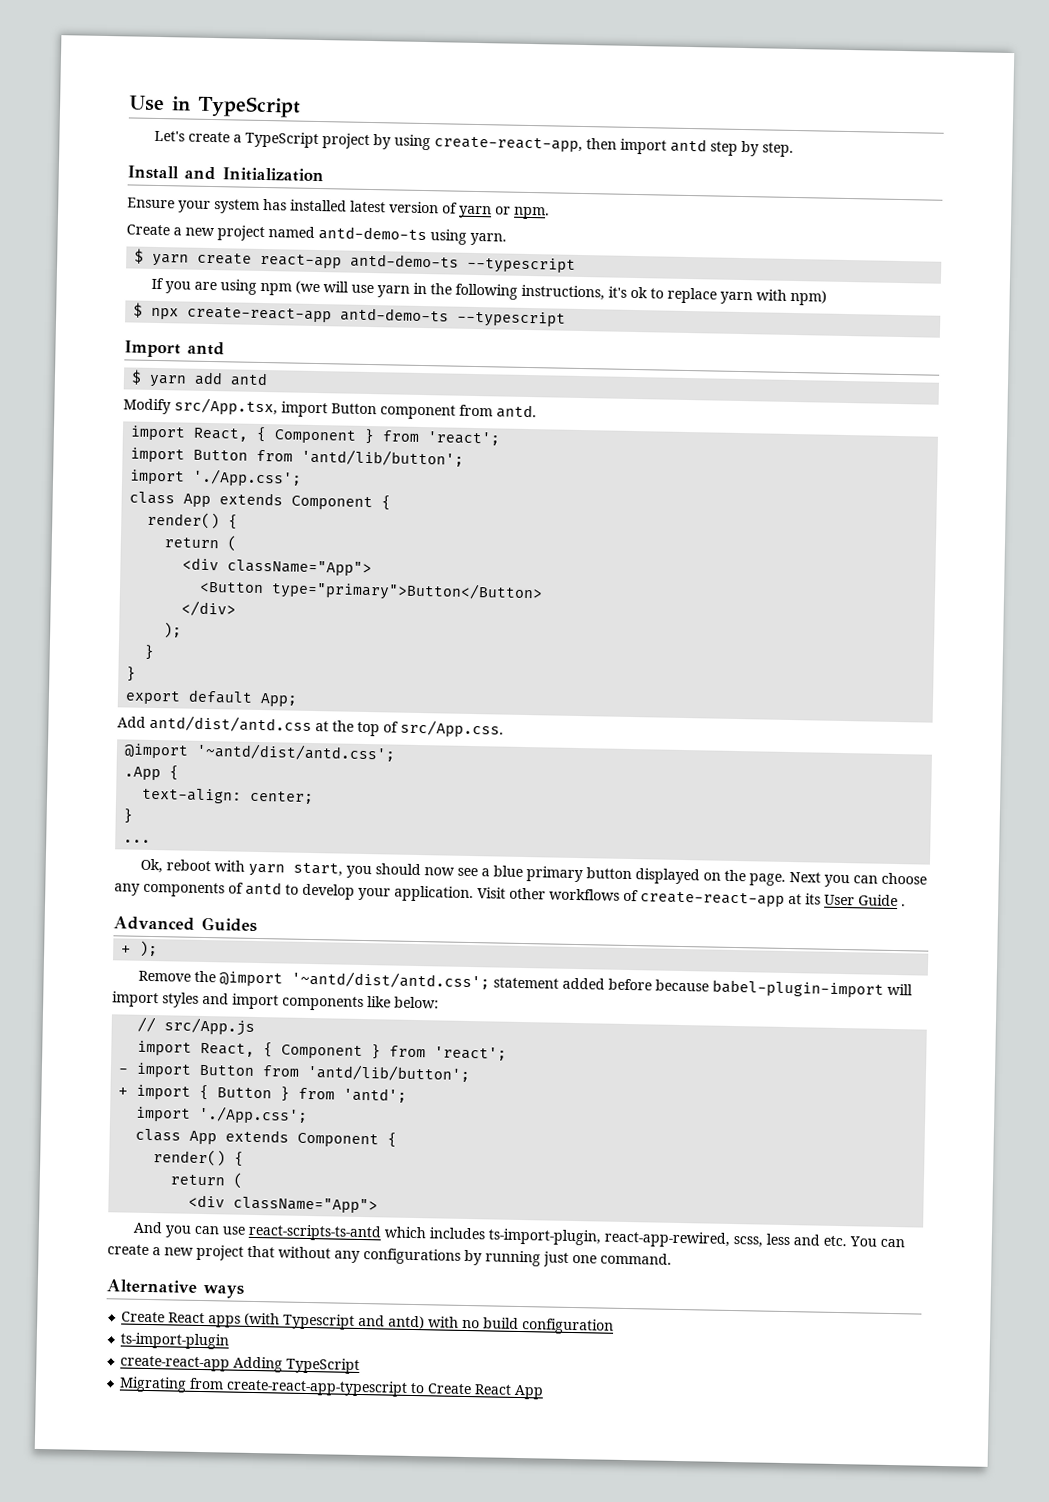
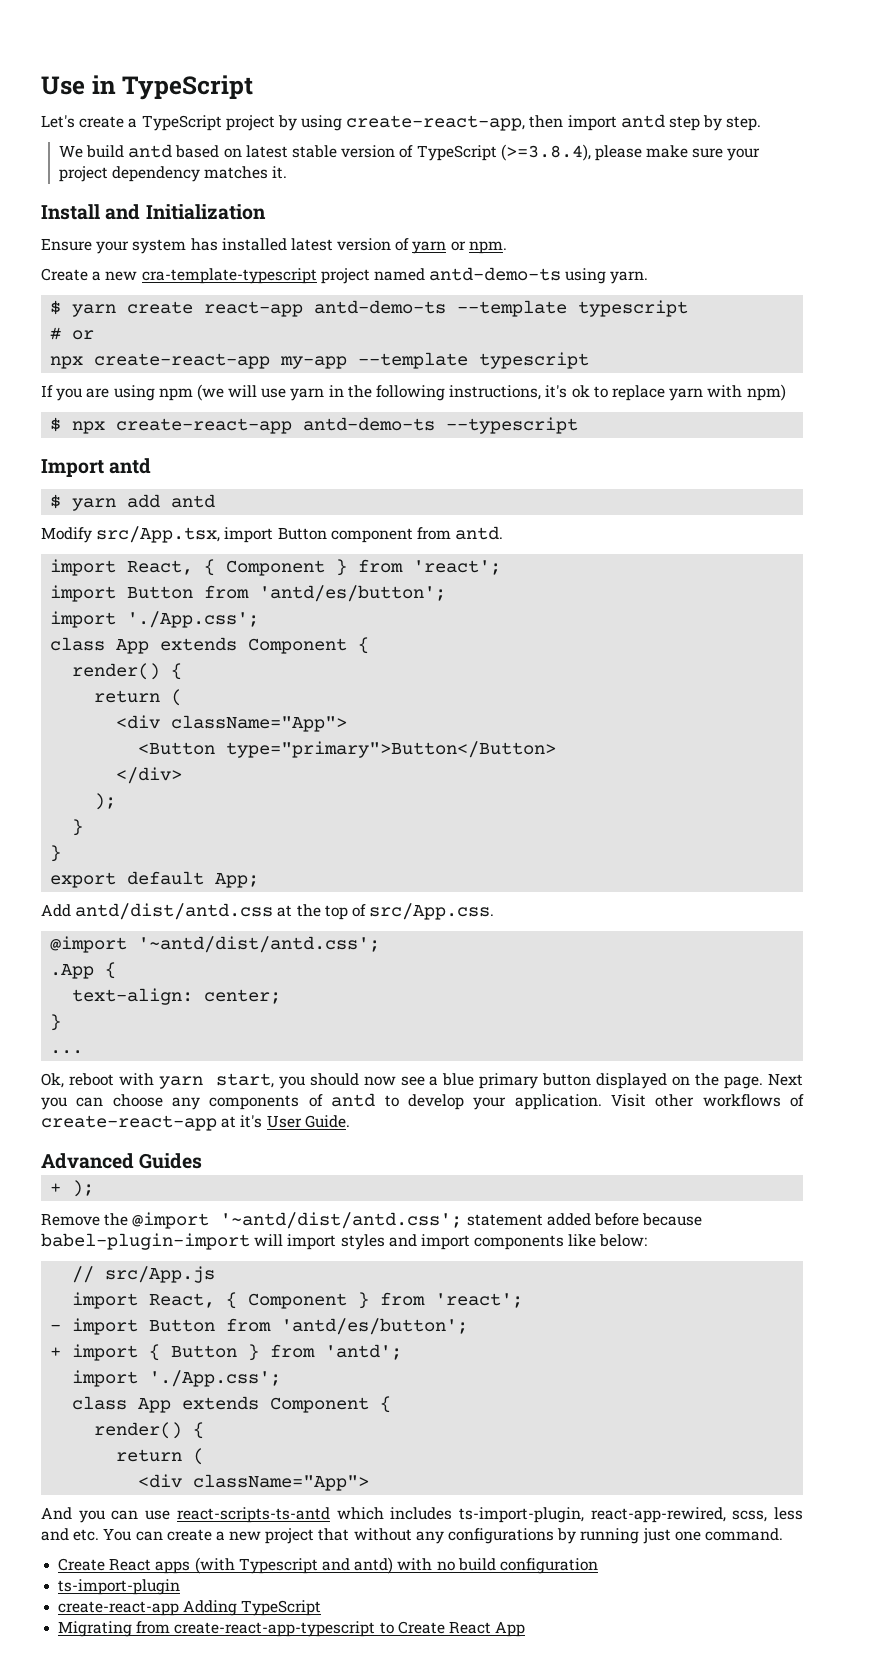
+ We build antd based on latest stable version of TypeScript (>=3.8.4), please make sure your project dependency matches it.
- Create a new project named antd-demo-ts using yarn.
+ Create a new cra-template-typescript project named antd-demo-ts using yarn.
- $ yarn create react-app antd-demo-ts --typescript
+ $ yarn create react-app antd-demo-ts --template typescript
+ # or
+ npx create-react-app my-app --template typescript
  Modify src/App.tsx, import Button component from antd.
  import React, { Component } from 'react';
- import Button from 'antd/lib/button';
+ import Button from 'antd/es/button';
- Visit other workflows of create-react-app at its User Guide .
+ Visit other workflows of create-react-app at it's User Guide.
- - import Button from 'antd/lib/button';
+ - import Button from 'antd/es/button';
- Alternative ways

